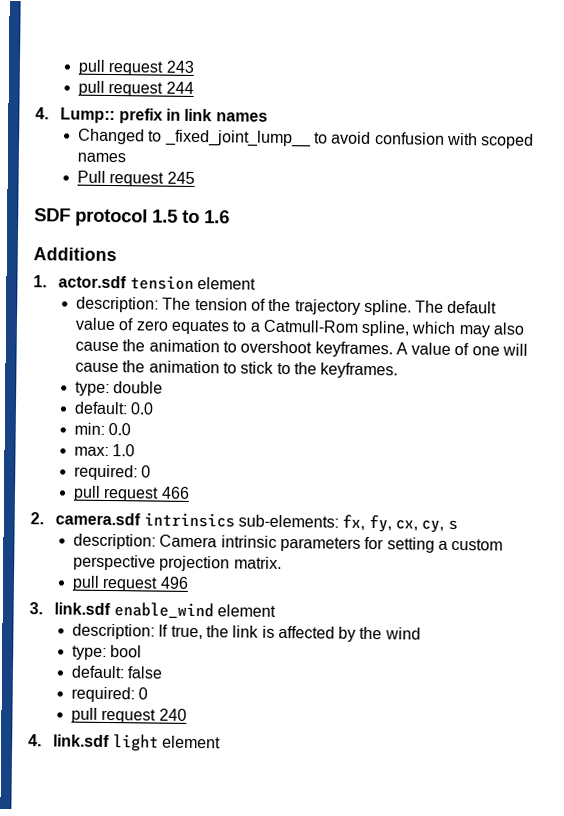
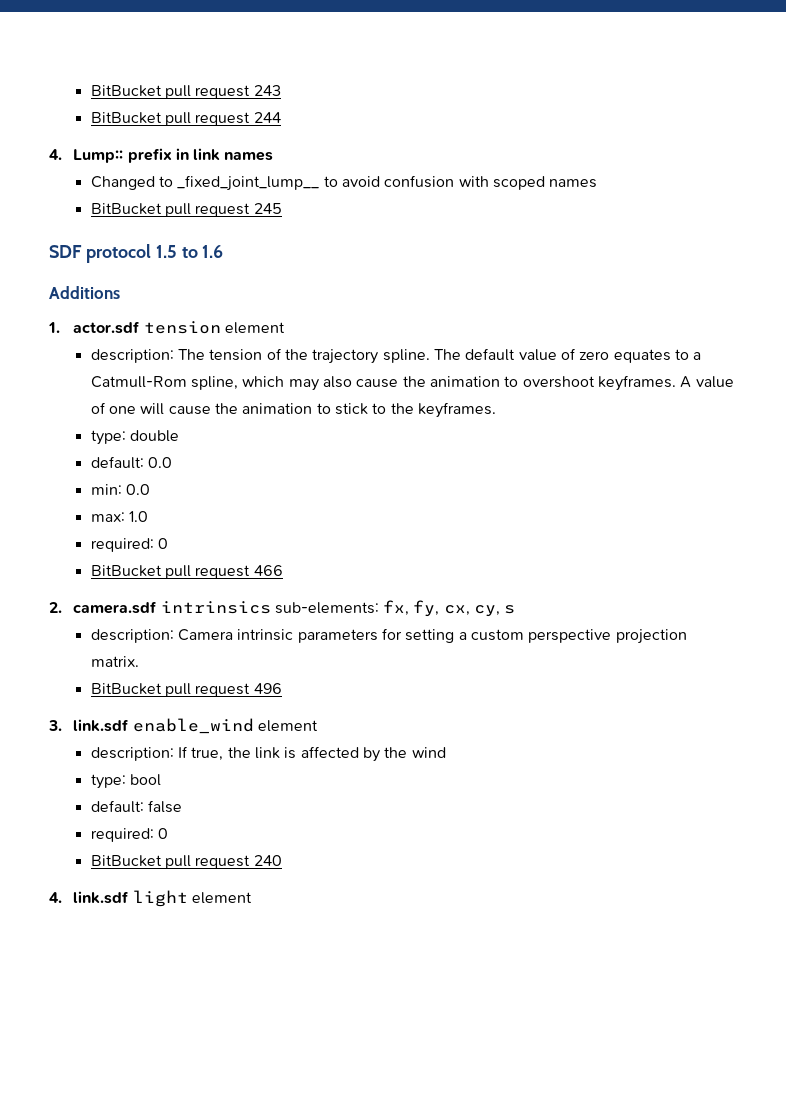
- pull request 243
+ BitBucket pull request 243
- pull request 244
+ BitBucket pull request 244
- Pull request 245
+ BitBucket pull request 245
- pull request 466
+ BitBucket pull request 466
- pull request 496
+ BitBucket pull request 496
- pull request 240
+ BitBucket pull request 240

